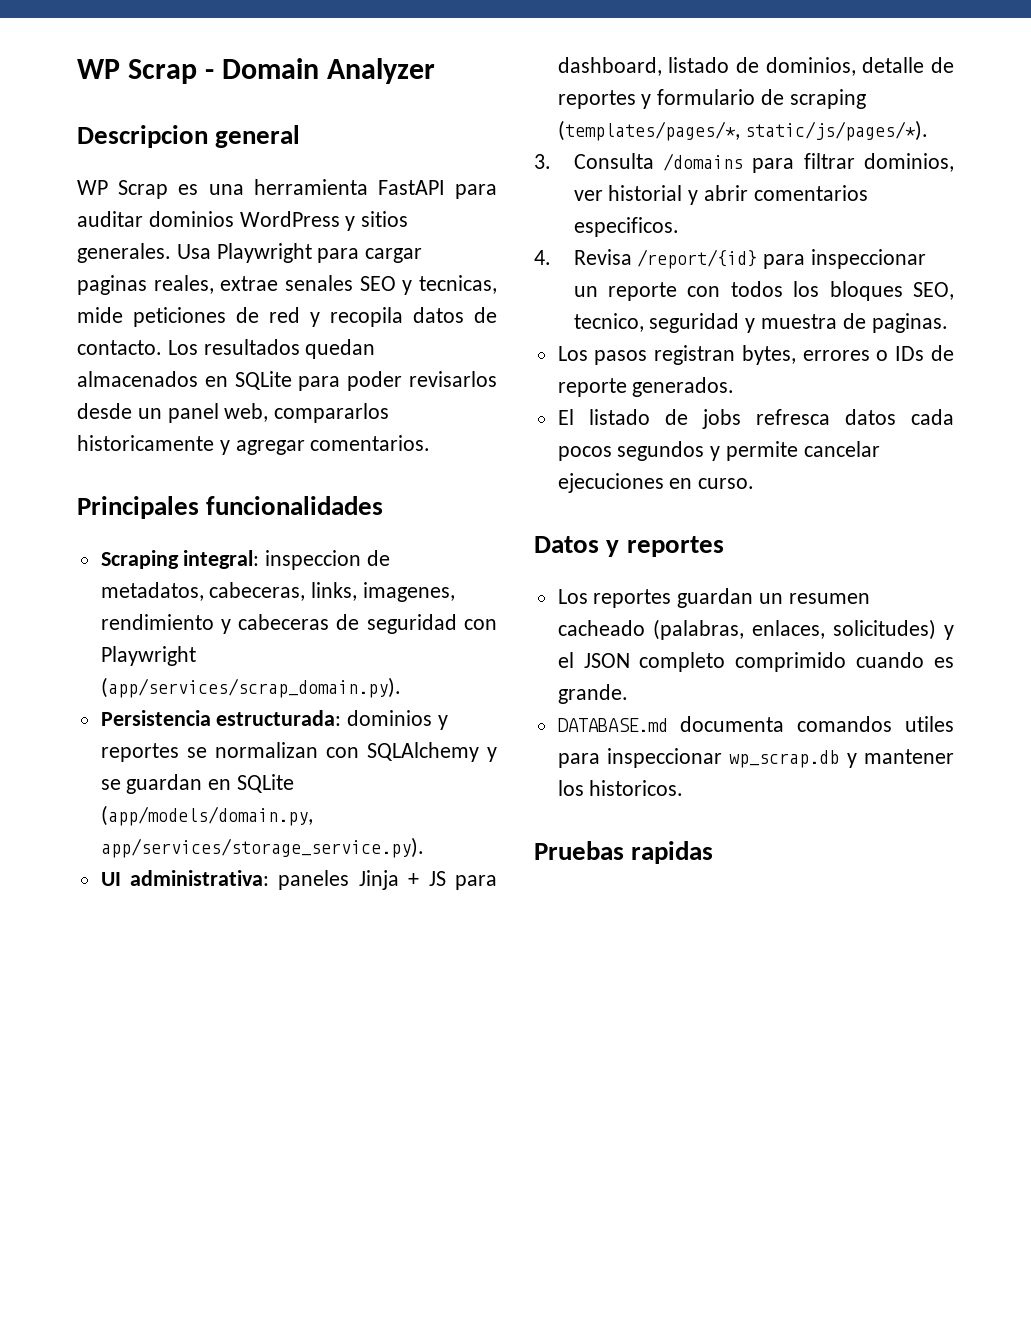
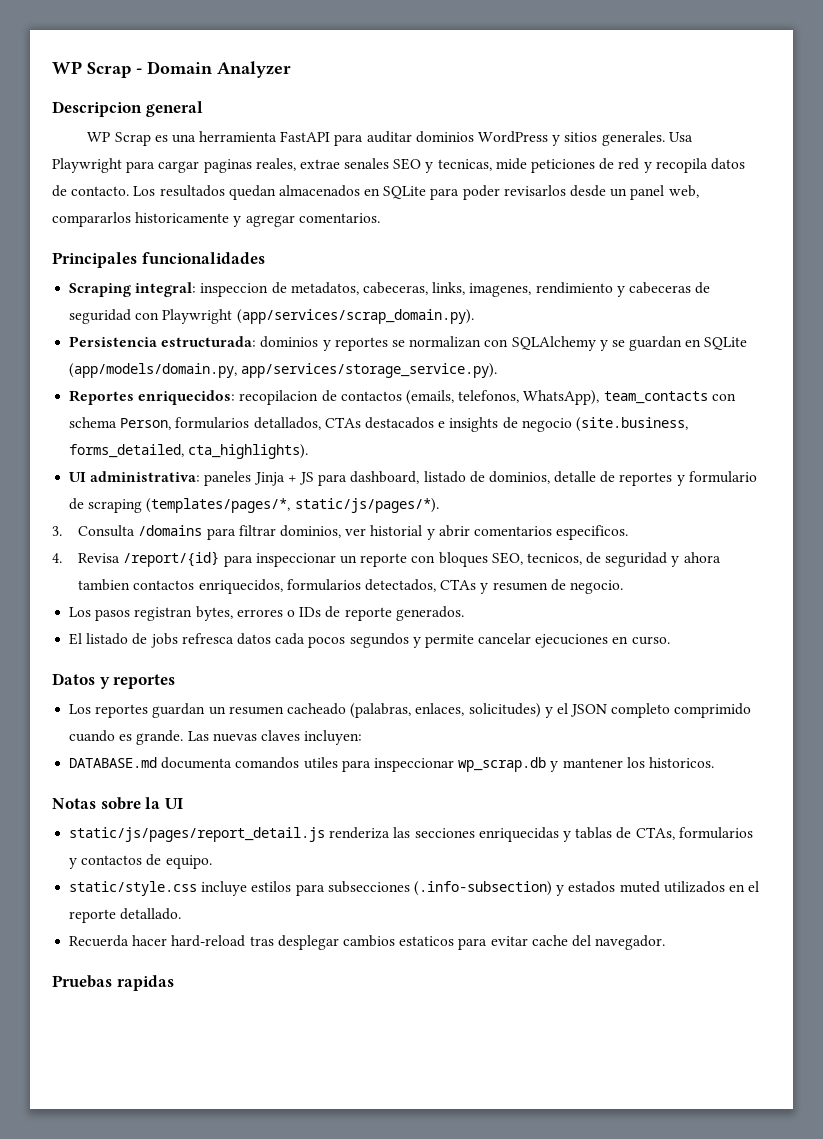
+ Reportes enriquecidos: recopilacion de contactos (emails, telefonos, WhatsApp), team_contacts con schema Person, formularios detallados, CTAs destacados e insights de negocio (site.business, forms_detailed, cta_highlights).
- 4. Revisa /report/{id} para inspeccionar un reporte con todos los bloques SEO, tecnico, seguridad y muestra de paginas.
+ 4. Revisa /report/{id} para inspeccionar un reporte con bloques SEO, tecnicos, de seguridad y ahora tambien contactos enriquecidos, formularios detectados, CTAs y resumen de negocio.
+ Las nuevas claves incluyen:
+ Notas sobre la UI
+ static/js/pages/report_detail.js renderiza las secciones enriquecidas y tablas de CTAs, formularios y contactos de equipo.
+ static/style.css incluye estilos para subsecciones (.info-subsection) y estados muted utilizados en el reporte detallado.
+ Recuerda hacer hard-reload tras desplegar cambios estaticos para evitar cache del navegador.

